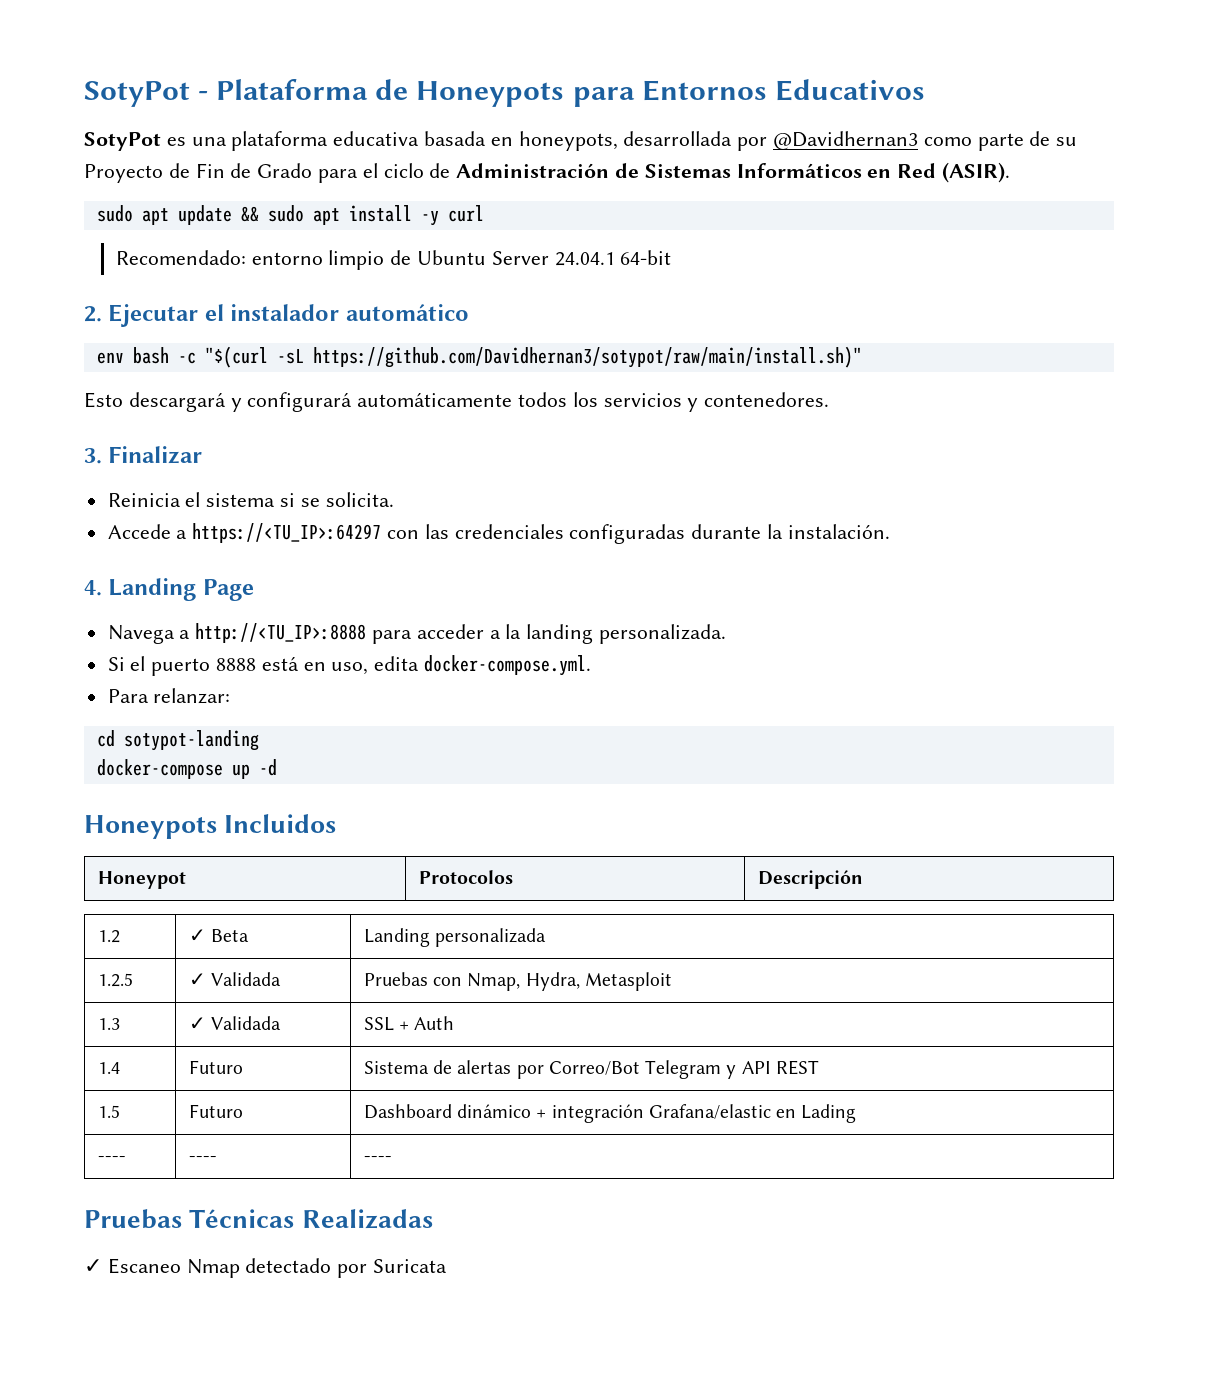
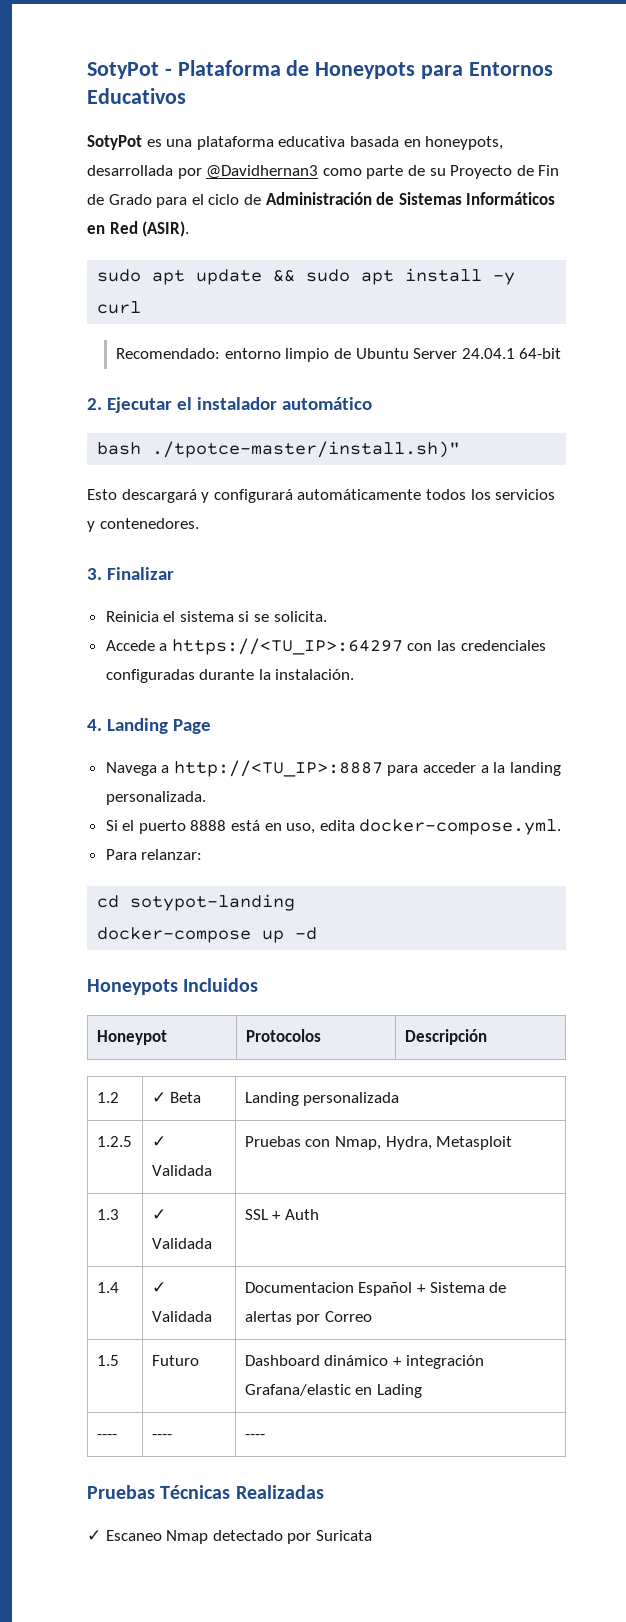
- env bash -c "$(curl -sL https://github.com/Davidhernan3/sotypot/raw/main/install.sh)"
+ bash ./tpotce-master/install.sh)"
- Navega a http://<TU_IP>:8888 para acceder a la landing personalizada.
+ Navega a http://<TU_IP>:8887 para acceder a la landing personalizada.
- 1.4 | Futuro | Sistema de alertas por Correo/Bot Telegram y API REST
+ 1.4 | ✓ Validada | Documentacion Español + Sistema de alertas por Correo

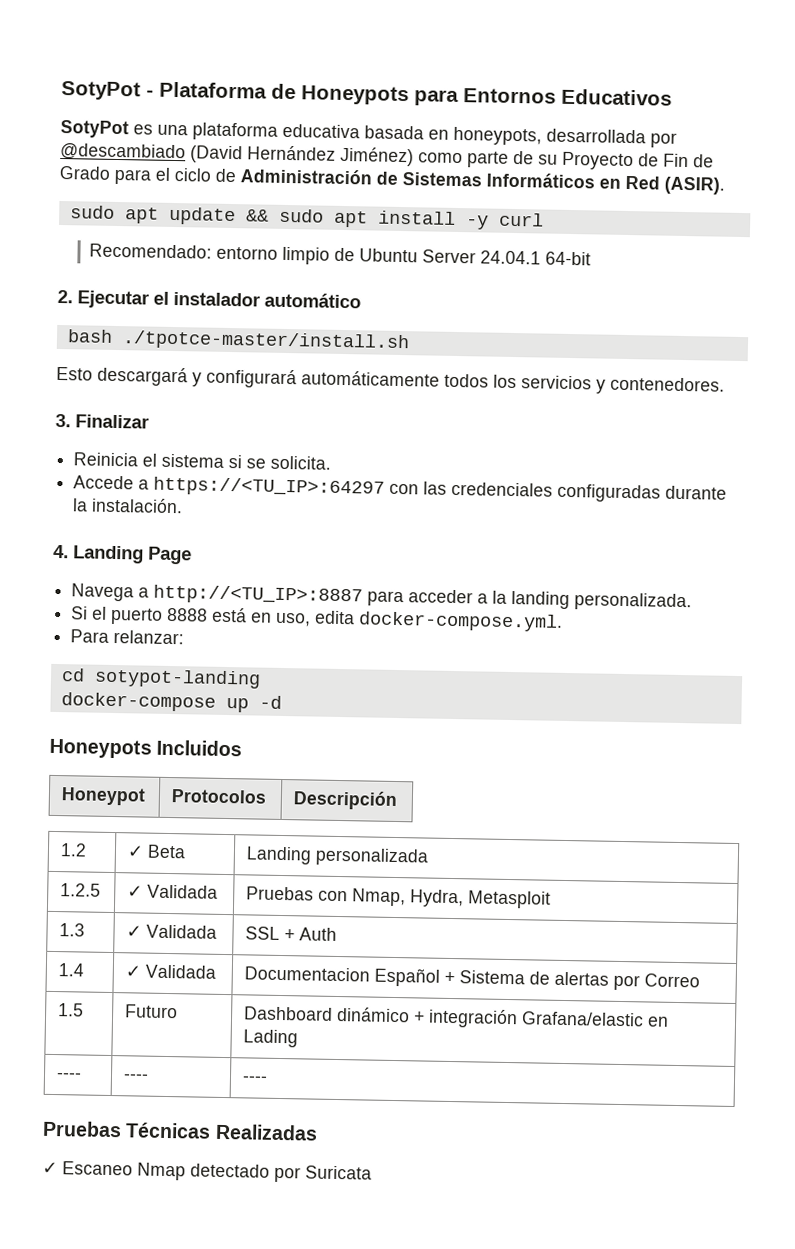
- SotyPot es una plataforma educativa basada en honeypots, desarrollada por @Davidhernan3 como parte de su Proyecto de Fin de Grado para el ciclo de Administración de Sistemas Informáticos en Red (ASIR).
+ SotyPot es una plataforma educativa basada en honeypots, desarrollada por @descambiado (David Hernández Jiménez) como parte de su Proyecto de Fin de Grado para el ciclo de Administración de Sistemas Informáticos en Red (ASIR).
- bash ./tpotce-master/install.sh)"
+ bash ./tpotce-master/install.sh

